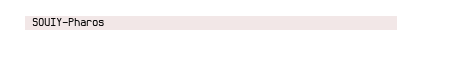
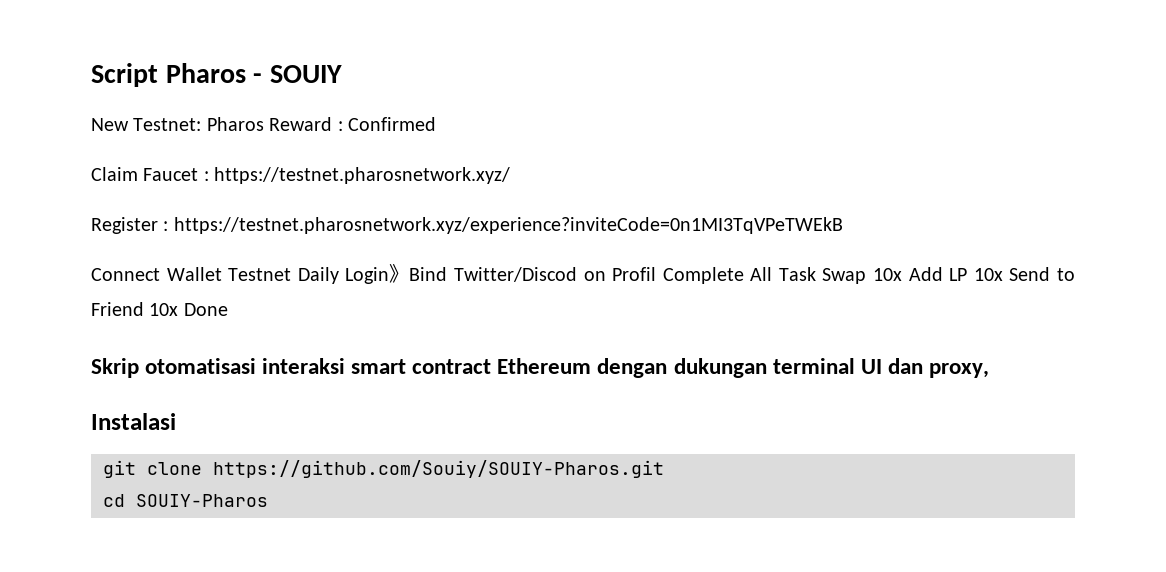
- SOUIY-Pharos
+ Script Pharos - SOUIY
+ New Testnet: Pharos Reward : Confirmed
+ Claim Faucet : https://testnet.pharosnetwork.xyz/
+ Register : https://testnet.pharosnetwork.xyz/experience?inviteCode=0n1MI3TqVPeTWEkB
+ Connect Wallet Testnet Daily Login》Bind Twitter/Discod on Profil Complete All Task Swap 10x Add LP 10x Send to Friend 10x Done
+ Skrip otomatisasi interaksi smart contract Ethereum dengan dukungan terminal UI dan proxy,
+ Instalasi
+ git clone https://github.com/Souiy/SOUIY-Pharos.git
+ cd SOUIY-Pharos

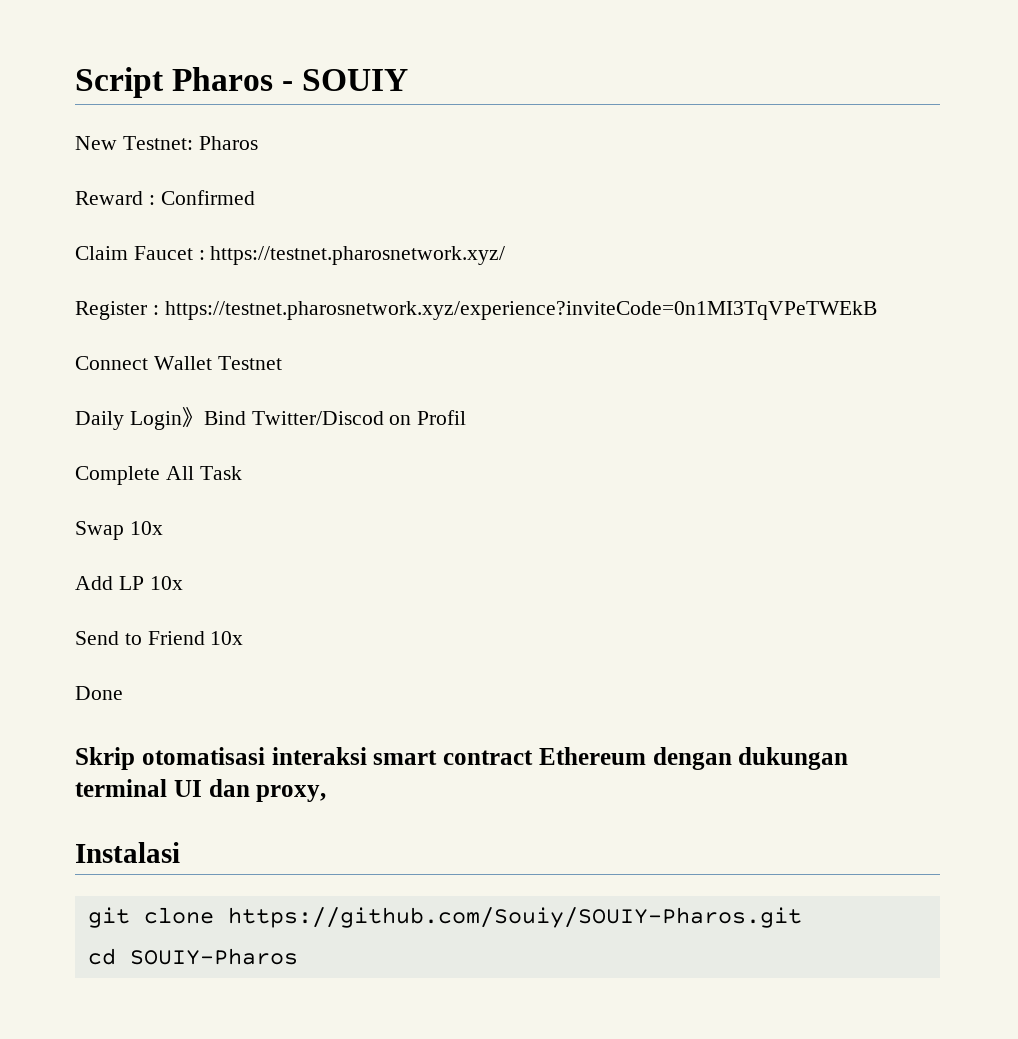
- New Testnet: Pharos Reward : Confirmed
+ New Testnet: Pharos
+ Reward : Confirmed
- Connect Wallet Testnet Daily Login》Bind Twitter/Discod on Profil Complete All Task Swap 10x Add LP 10x Send to Friend 10x Done
+ Connect Wallet Testnet
+ Daily Login》Bind Twitter/Discod on Profil
+ Complete All Task
+ Swap 10x
+ Add LP 10x
+ Send to Friend 10x
+ Done

